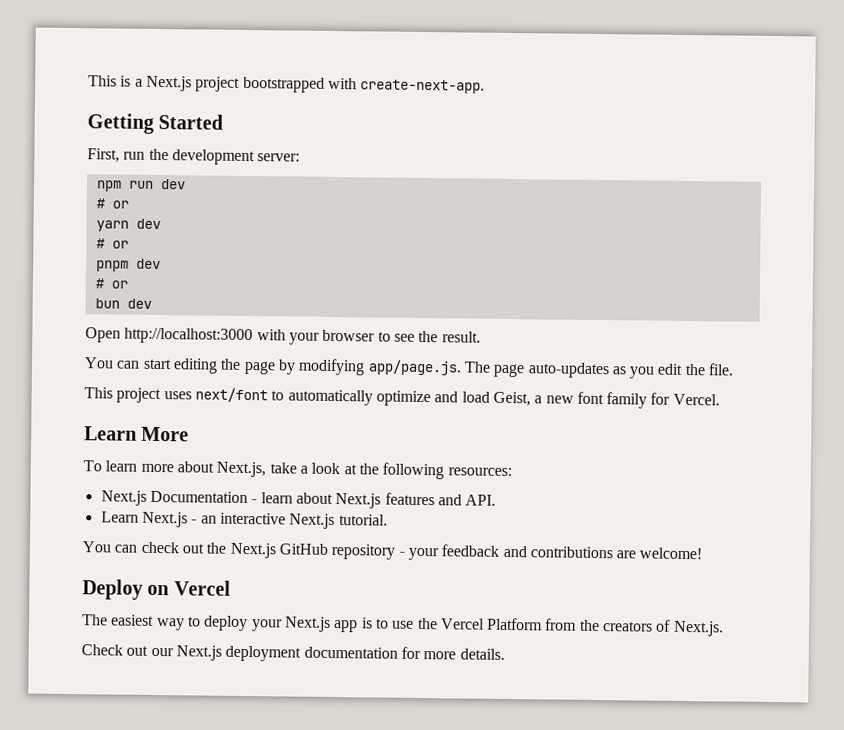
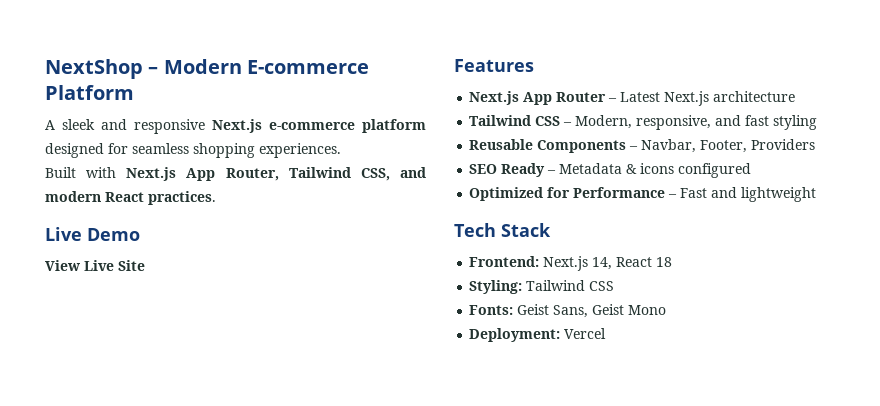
- This is a Next.js project bootstrapped with create-next-app.
- Getting Started
- First, run the development server:
- npm run dev
- # or
- yarn dev
- # or
- pnpm dev
- # or
- bun dev
- Open http://localhost:3000 with your browser to see the result.
- You can start editing the page by modifying app/page.js. The page auto-updates as you edit the file.
- This project uses next/font to automatically optimize and load Geist, a new font family for Vercel.
- Learn More
- To learn more about Next.js, take a look at the following resources:
- Next.js Documentation - learn about Next.js features and API.
- Learn Next.js - an interactive Next.js tutorial.
- You can check out the Next.js GitHub repository - your feedback and contributions are welcome!
- Deploy on Vercel
- The easiest way to deploy your Next.js app is to use the Vercel Platform from the creators of Next.js.
- Check out our Next.js deployment documentation for more details.
+ NextShop – Modern E-commerce Platform
+ A sleek and responsive Next.js e-commerce platform designed for seamless shopping experiences.
+ Built with Next.js App Router, Tailwind CSS, and modern React practices.
+ Live Demo
+ View Live Site
+ Features
+ Next.js App Router – Latest Next.js architecture
+ Tailwind CSS – Modern, responsive, and fast styling
+ Reusable Components – Navbar, Footer, Providers
+ SEO Ready – Metadata & icons configured
+ Optimized for Performance – Fast and lightweight
+ Tech Stack
+ Frontend: Next.js 14, React 18
+ Styling: Tailwind CSS
+ Fonts: Geist Sans, Geist Mono
+ Deployment: Vercel

